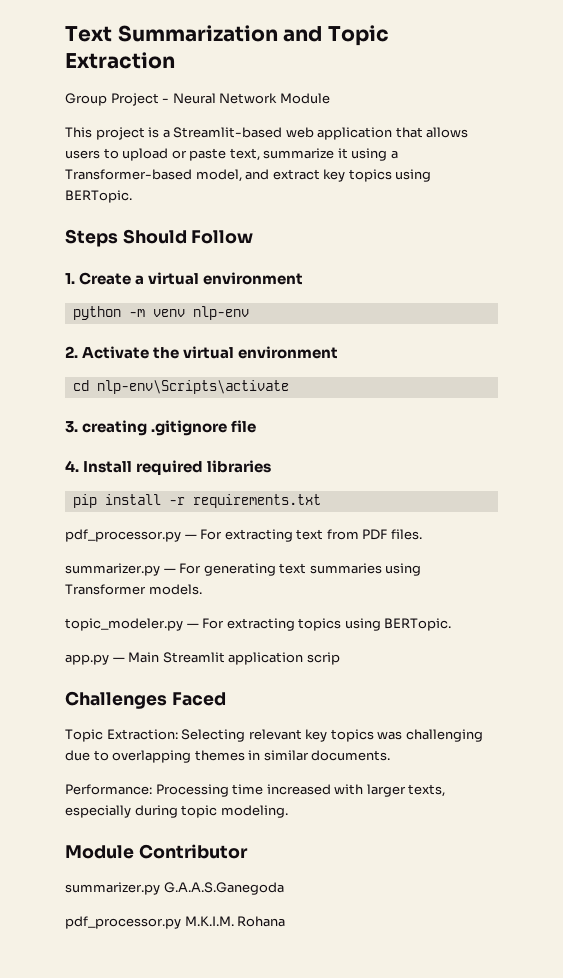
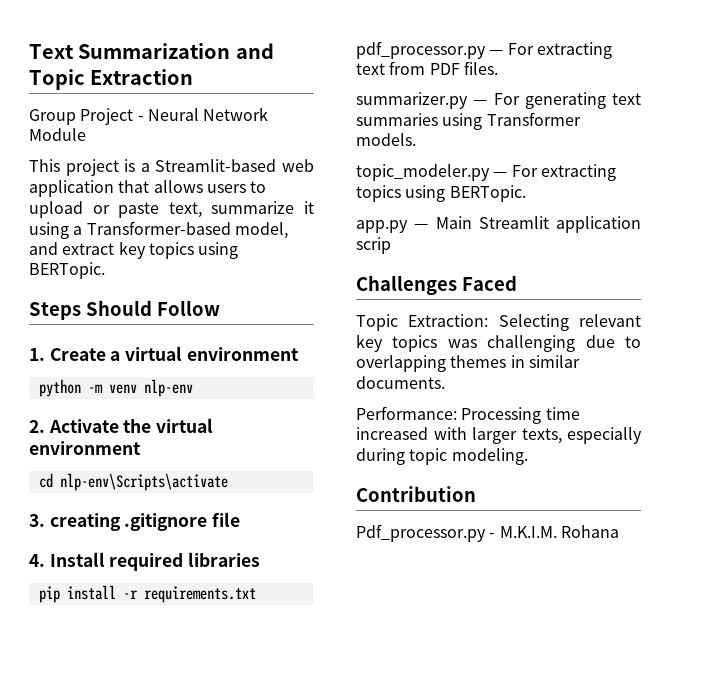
- Module Contributor
- summarizer.py G.A.A.S.Ganegoda
- pdf_processor.py M.K.I.M. Rohana
+ Contribution
+ Pdf_processor.py - M.K.I.M. Rohana

